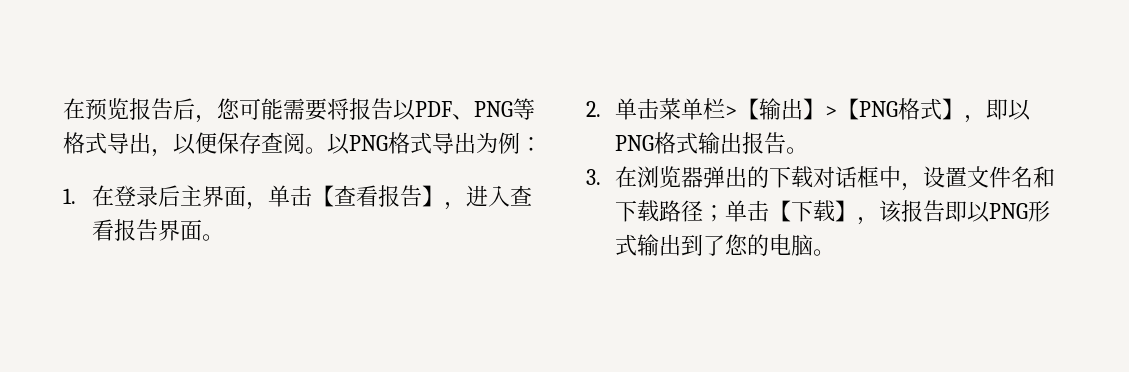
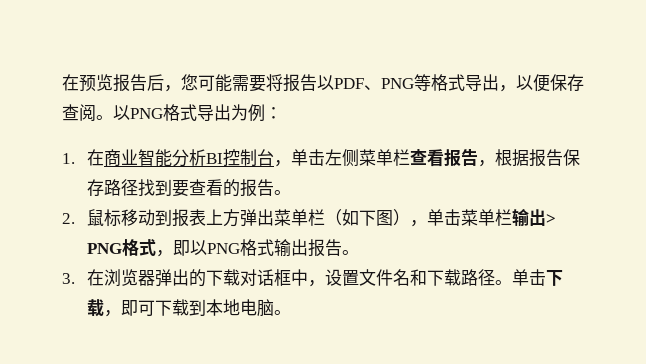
- 1.在登录后主界面，单击【查看报告】，进入查看报告界面。
- 2.单击菜单栏>【输出】>【PNG格式】，即以PNG格式输出报告。
+ 1.在商业智能分析BI控制台，单击左侧菜单栏查看报告，根据报告保存路径找到要查看的报告。
+ 2.鼠标移动到报表上方弹出菜单栏（如下图），单击菜单栏输出> PNG格式，即以PNG格式输出报告。
- 3.在浏览器弹出的下载对话框中，设置文件名和下载路径；单击【下载】，该报告即以PNG形式输出到了您的电脑。
+ 3.在浏览器弹出的下载对话框中，设置文件名和下载路径。单击下载，即可下载到本地电脑。

